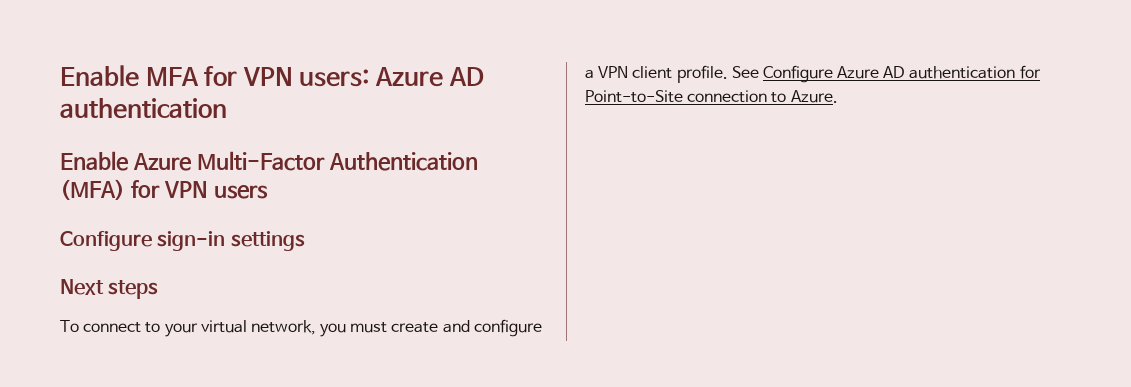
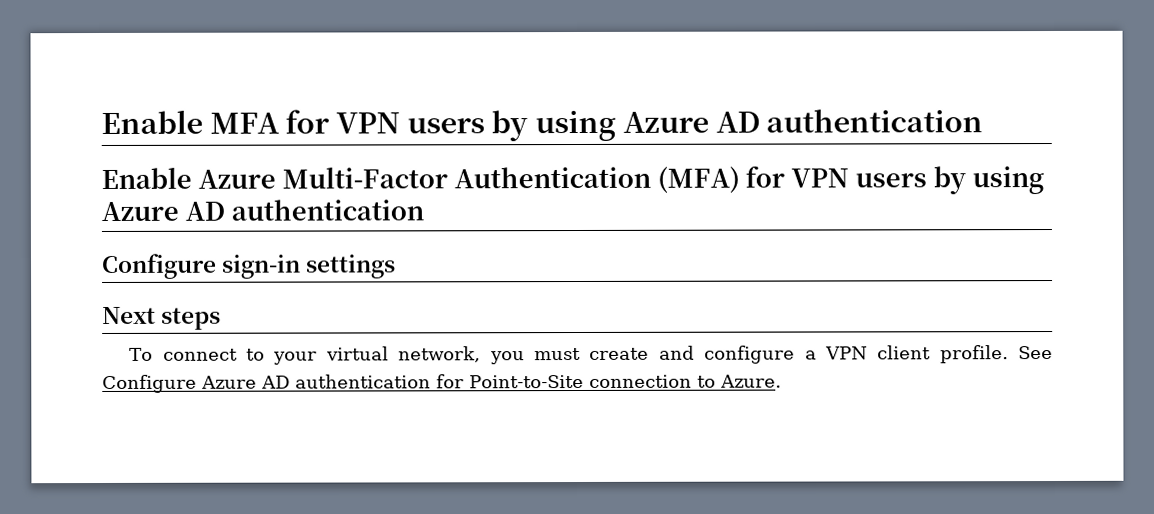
- Enable MFA for VPN users: Azure AD authentication
+ Enable MFA for VPN users by using Azure AD authentication
- Enable Azure Multi-Factor Authentication (MFA) for VPN users
+ Enable Azure Multi-Factor Authentication (MFA) for VPN users by using Azure AD authentication

